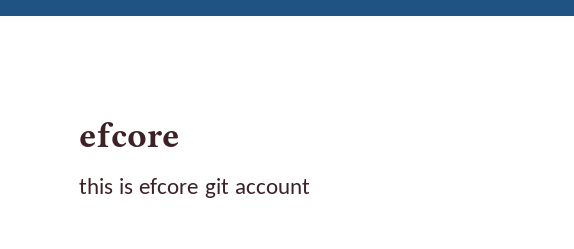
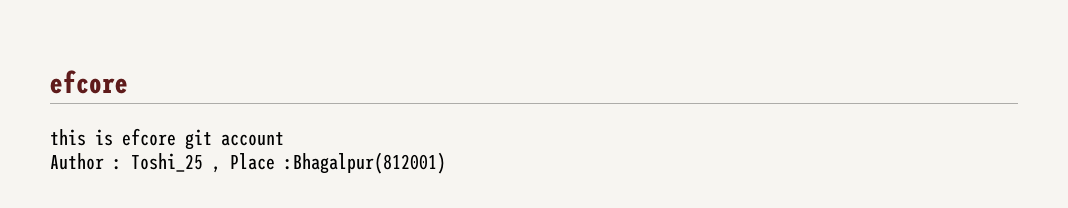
+ Author : Toshi_25 , Place :Bhagalpur(812001)

